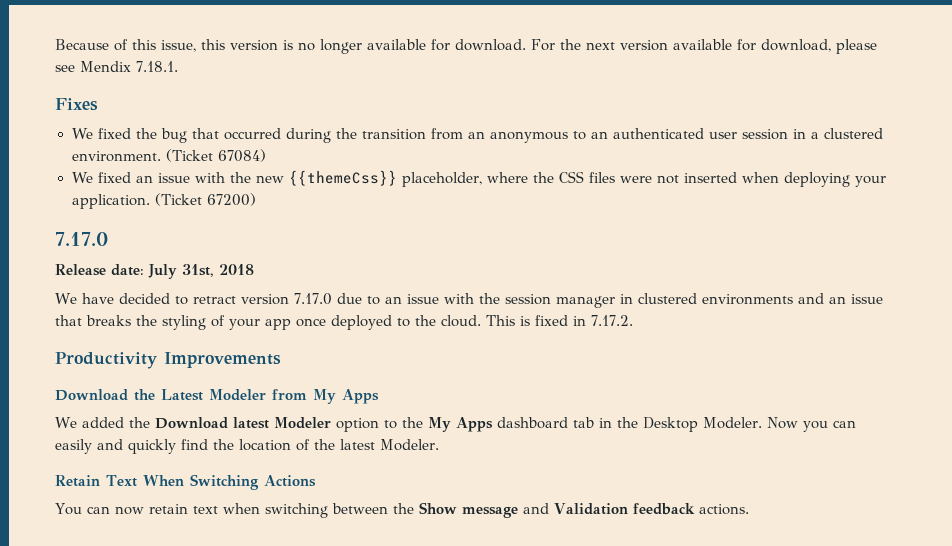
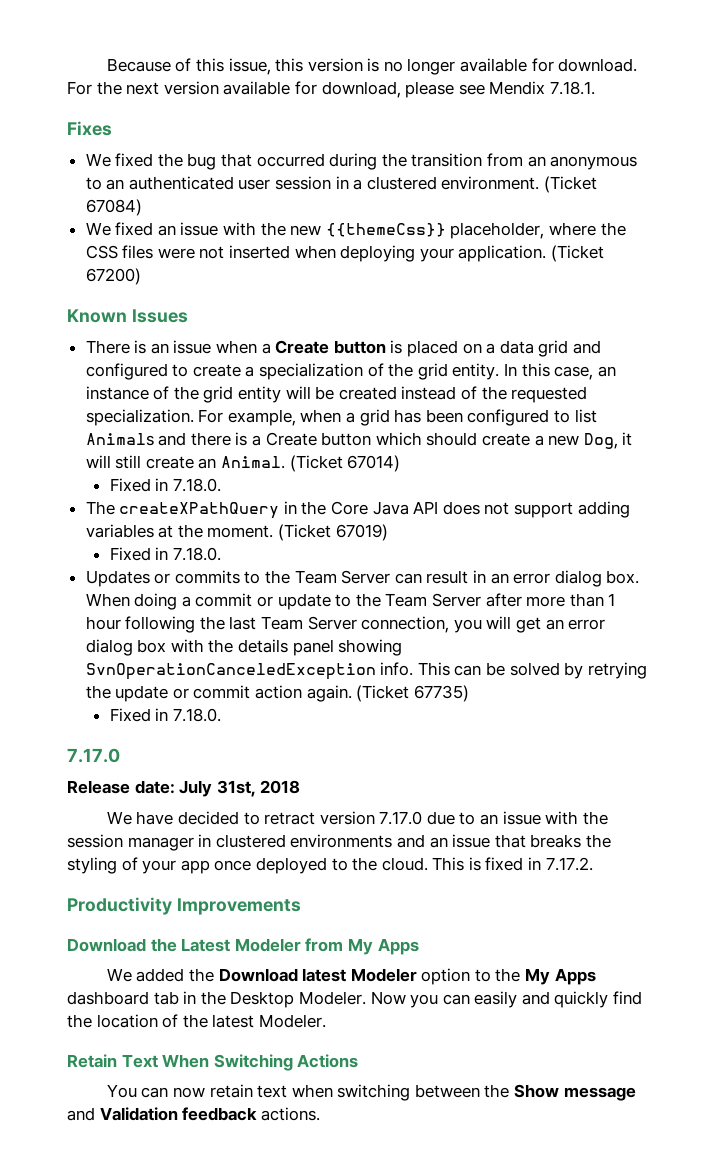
+ Known Issues
+ There is an issue when a Create button is placed on a data grid and configured to create a specialization of the grid entity. In this case, an instance of the grid entity will be created instead of the requested specialization. For example, when a grid has been configured to list Animals and there is a Create button which should create a new Dog, it will still create an Animal. (Ticket 67014)
+ Fixed in 7.18.0.
+ The createXPathQuery in the Core Java API does not support adding variables at the moment. (Ticket 67019)
+ Fixed in 7.18.0.
+ Updates or commits to the Team Server can result in an error dialog box. When doing a commit or update to the Team Server after more than 1 hour following the last Team Server connection, you will get an error dialog box with the details panel showing SvnOperationCanceledException info. This can be solved by retrying the update or commit action again. (Ticket 67735)
+ Fixed in 7.18.0.

